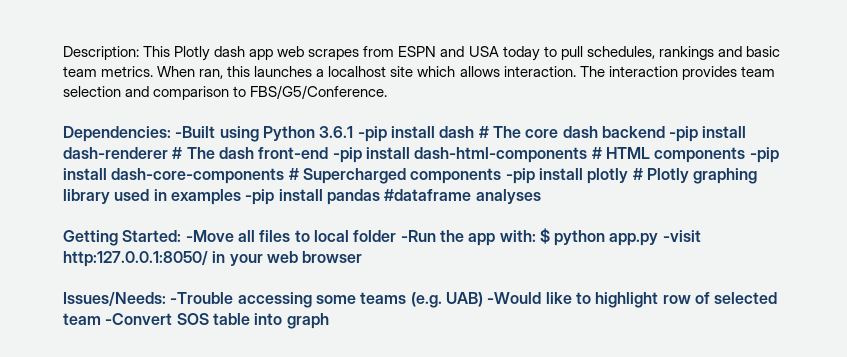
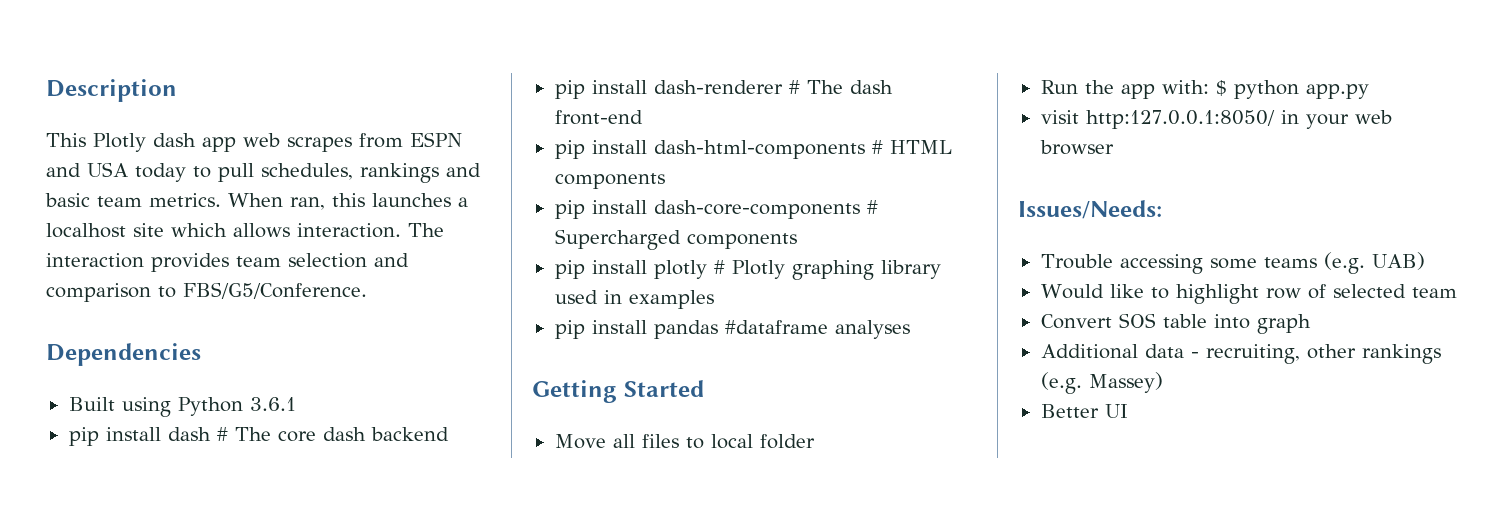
- Description: This Plotly dash app web scrapes from ESPN and USA today to pull schedules, rankings and basic team metrics.
+ Description
+ This Plotly dash app web scrapes from ESPN and USA today to pull schedules, rankings and basic team metrics.
- Dependencies: -Built using Python 3.6.1 -pip install dash # The core dash backend -pip install dash-renderer # The dash front-end -pip install dash-html-components # HTML components -pip install dash-core-components # Supercharged components -pip install plotly # Plotly graphing library used in examples -pip install pandas #dataframe analyses
+ Dependencies
+ Built using Python 3.6.1
+ pip install dash # The core dash backend
+ pip install dash-renderer # The dash front-end
+ pip install dash-html-components # HTML components
+ pip install dash-core-components # Supercharged components
+ pip install plotly # Plotly graphing library used in examples
+ pip install pandas #dataframe analyses
- Getting Started: -Move all files to local folder -Run the app with: $ python app.py -visit http:127.0.0.1:8050/ in your web browser
+ Getting Started
+ Move all files to local folder
+ Run the app with: $ python app.py
+ visit http:127.0.0.1:8050/ in your web browser
- Issues/Needs: -Trouble accessing some teams (e.g. UAB) -Would like to highlight row of selected team -Convert SOS table into graph
+ Issues/Needs:
+ Trouble accessing some teams (e.g. UAB)
+ Would like to highlight row of selected team
+ Convert SOS table into graph
+ Additional data - recruiting, other rankings (e.g. Massey)
+ Better UI

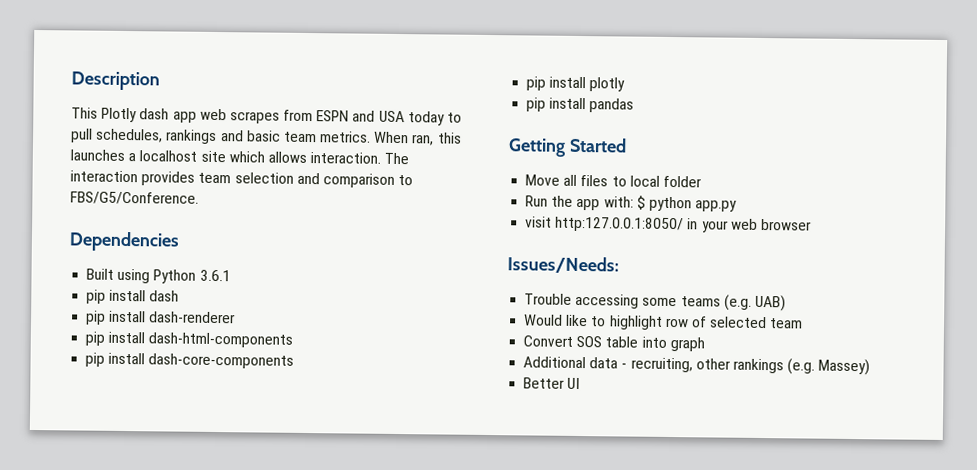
- pip install dash # The core dash backend
+ pip install dash
- pip install dash-renderer # The dash front-end
+ pip install dash-renderer
- pip install dash-html-components # HTML components
+ pip install dash-html-components
- pip install dash-core-components # Supercharged components
+ pip install dash-core-components
- pip install plotly # Plotly graphing library used in examples
+ pip install plotly
- pip install pandas #dataframe analyses
+ pip install pandas

